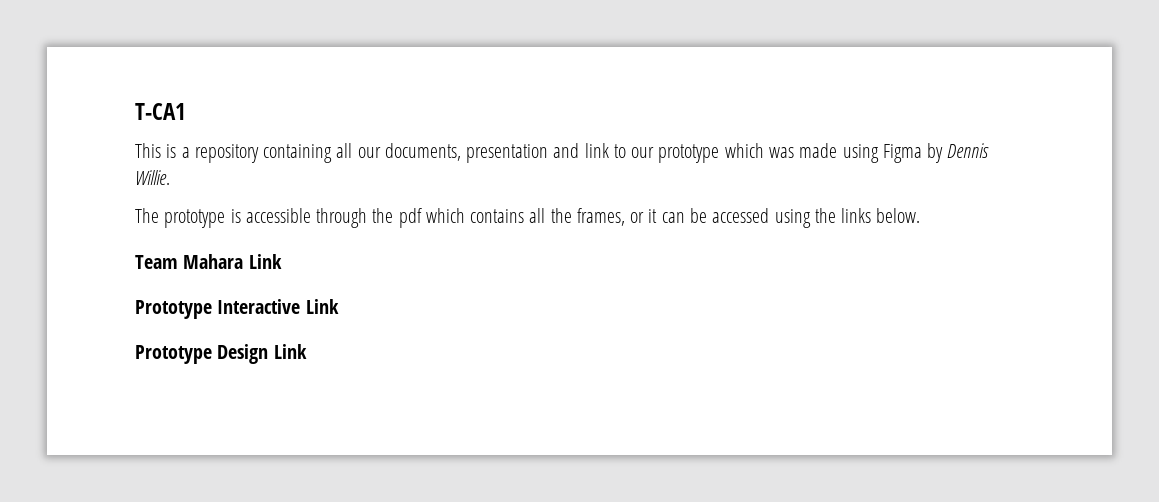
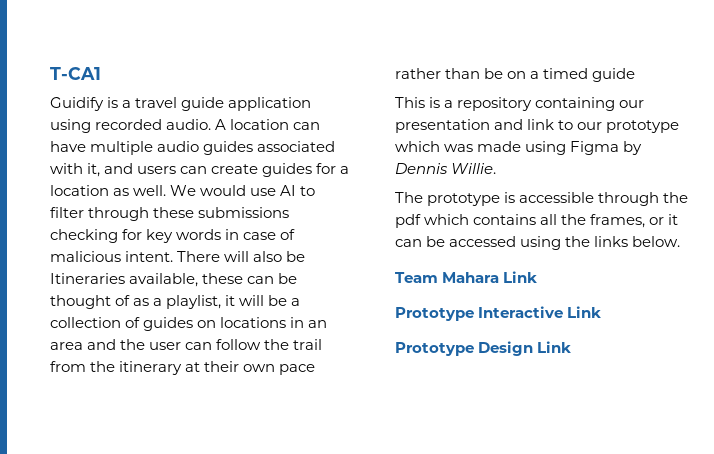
+ Guidify is a travel guide application using recorded audio. A location can have multiple audio guides associated with it, and users can create guides for a location as well. We would use AI to filter through these submissions checking for key words in case of malicious intent. There will also be Itineraries available, these can be thought of as a playlist, it will be a collection of guides on locations in an area and the user can follow the trail from the itinerary at their own pace rather than be on a timed guide
- This is a repository containing all our documents, presentation and link to our prototype which was made using Figma by Dennis Willie.
+ This is a repository containing our presentation and link to our prototype which was made using Figma by Dennis Willie.

